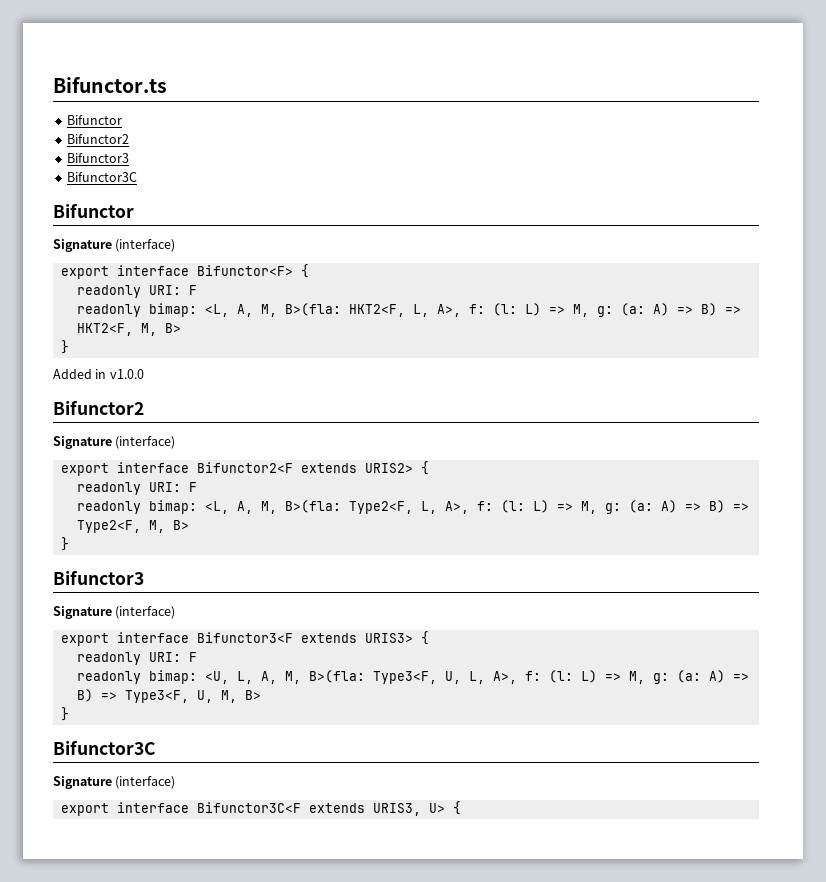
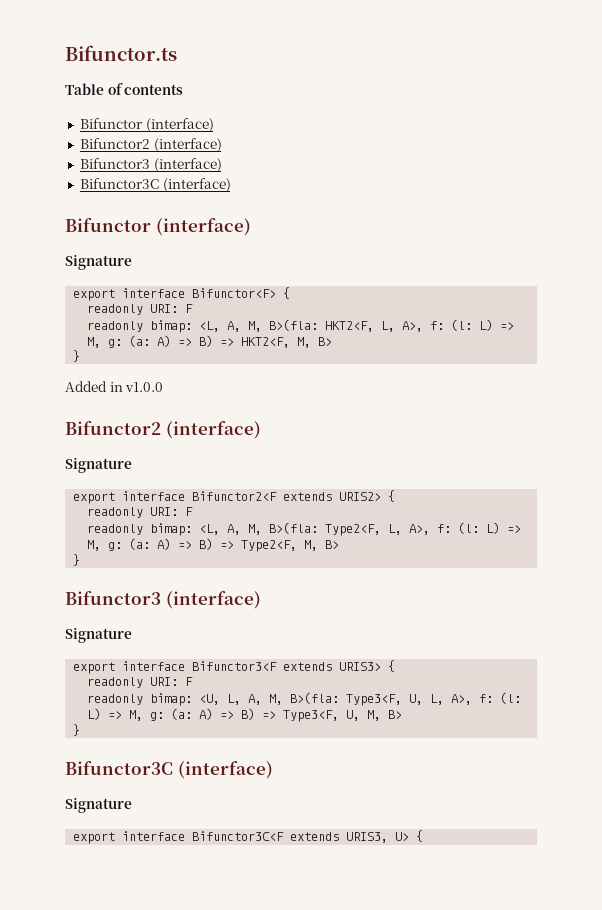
  Bifunctor.ts
- Bifunctor
- Bifunctor2
- Bifunctor3
- Bifunctor3C
- Bifunctor
- Signature (interface)
+ Table of contents
+ Bifunctor (interface)
+ Bifunctor2 (interface)
+ Bifunctor3 (interface)
+ Bifunctor3C (interface)
+ Bifunctor (interface)
+ Signature
  Added in v1.0.0
- Bifunctor2
- Signature (interface)
+ Bifunctor2 (interface)
+ Signature
  readonly bimap: <L, A, M, B>(fla: Type2<F, L, A>, f: (l: L) => M, g: (a: A) => B) => Type2<F, M, B>
  }
- Bifunctor3
- Signature (interface)
+ Bifunctor3 (interface)
+ Signature
  readonly bimap: <U, L, A, M, B>(fla: Type3<F, U, L, A>, f: (l: L) => M, g: (a: A) => B) => Type3<F, U, M, B>
  }
- Bifunctor3C
- Signature (interface)
+ Bifunctor3C (interface)
+ Signature

